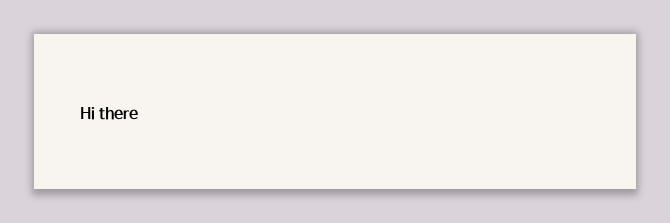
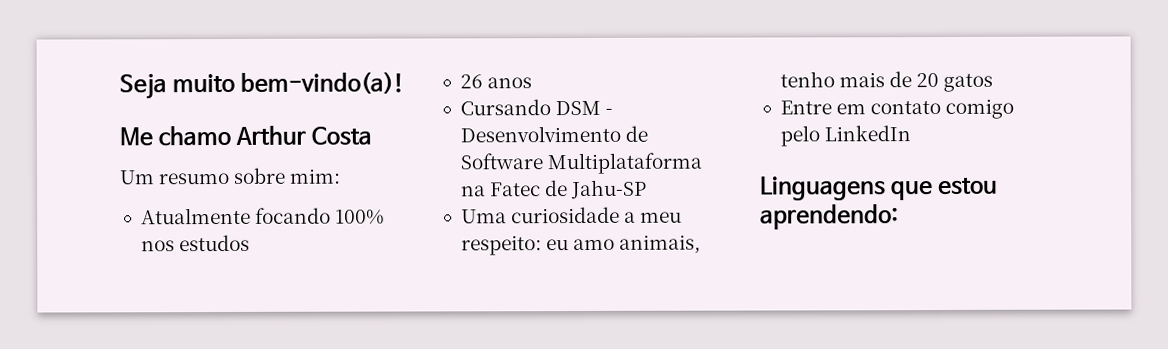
- Hi there
+ Seja muito bem-vindo(a)!
+ Me chamo Arthur Costa
+ Um resumo sobre mim:
+ Atualmente focando 100% nos estudos
+ 26 anos
+ Cursando DSM - Desenvolvimento de Software Multiplataforma na Fatec de Jahu-SP
+ Uma curiosidade a meu respeito: eu amo animais, tenho mais de 20 gatos
+ Entre em contato comigo pelo LinkedIn
+ Linguagens que estou aprendendo:

